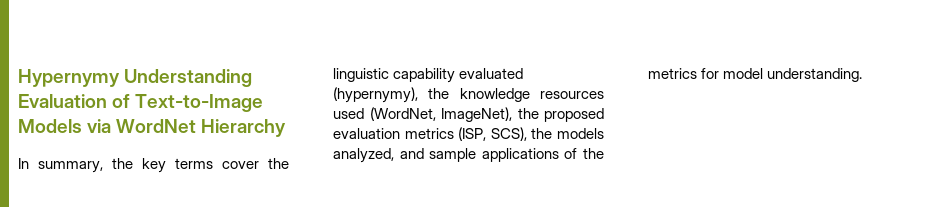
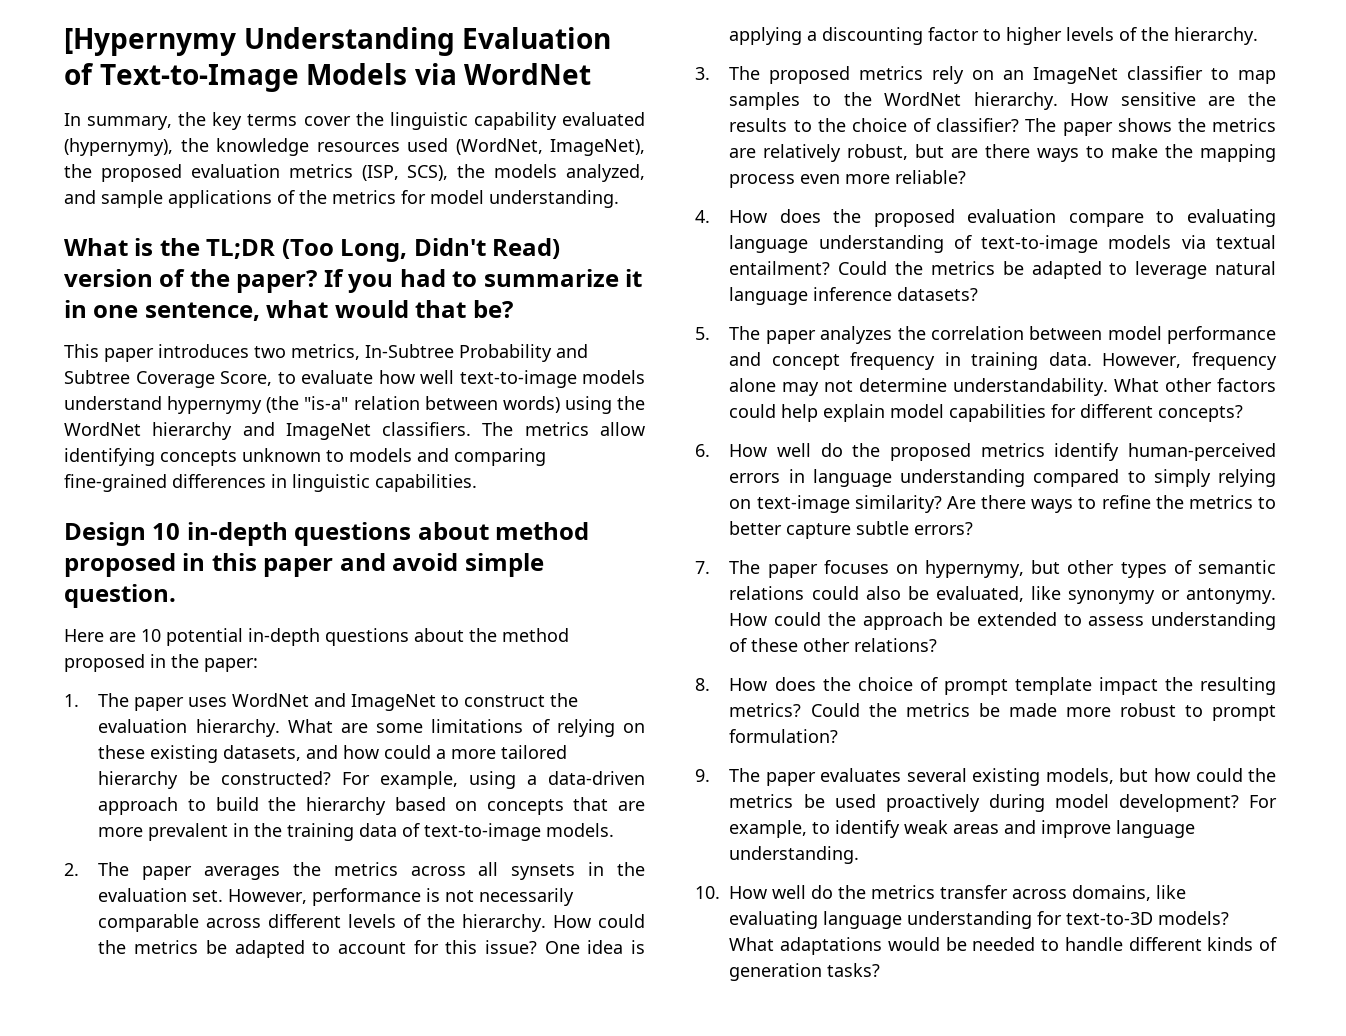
- Hypernymy Understanding Evaluation of Text-to-Image Models via WordNet Hierarchy
+ [Hypernymy Understanding Evaluation of Text-to-Image Models via WordNet
+ What is the TL;DR (Too Long, Didn't Read) version of the paper? If you had to summarize it in one sentence, what would that be?
+ This paper introduces two metrics, In-Subtree Probability and Subtree Coverage Score, to evaluate how well text-to-image models understand hypernymy (the "is-a" relation between words) using the WordNet hierarchy and ImageNet classifiers. The metrics allow identifying concepts unknown to models and comparing fine-grained differences in linguistic capabilities.
+ Design 10 in-depth questions about method proposed in this paper and avoid simple question.
+ Here are 10 potential in-depth questions about the method proposed in the paper:
+ 1. The paper uses WordNet and ImageNet to construct the evaluation hierarchy. What are some limitations of relying on these existing datasets, and how could a more tailored hierarchy be constructed? For example, using a data-driven approach to build the hierarchy based on concepts that are more prevalent in the training data of text-to-image models.
+ 2. The paper averages the metrics across all synsets in the evaluation set. However, performance is not necessarily comparable across different levels of the hierarchy. How could the metrics be adapted to account for this issue? One idea is applying a discounting factor to higher levels of the hierarchy.
+ 3. The proposed metrics rely on an ImageNet classifier to map samples to the WordNet hierarchy. How sensitive are the results to the choice of classifier? The paper shows the metrics are relatively robust, but are there ways to make the mapping process even more reliable?
+ 4. How does the proposed evaluation compare to evaluating language understanding of text-to-image models via textual entailment? Could the metrics be adapted to leverage natural language inference datasets?
+ 5. The paper analyzes the correlation between model performance and concept frequency in training data. However, frequency alone may not determine understandability. What other factors could help explain model capabilities for different concepts?
+ 6. How well do the proposed metrics identify human-perceived errors in language understanding compared to simply relying on text-image similarity? Are there ways to refine the metrics to better capture subtle errors?
+ 7. The paper focuses on hypernymy, but other types of semantic relations could also be evaluated, like synonymy or antonymy. How could the approach be extended to assess understanding of these other relations?
+ 8. How does the choice of prompt template impact the resulting metrics? Could the metrics be made more robust to prompt formulation?
+ 9. The paper evaluates several existing models, but how could the metrics be used proactively during model development? For example, to identify weak areas and improve language understanding.
+ 10. How well do the metrics transfer across domains, like evaluating language understanding for text-to-3D models? What adaptations would be needed to handle different kinds of generation tasks?

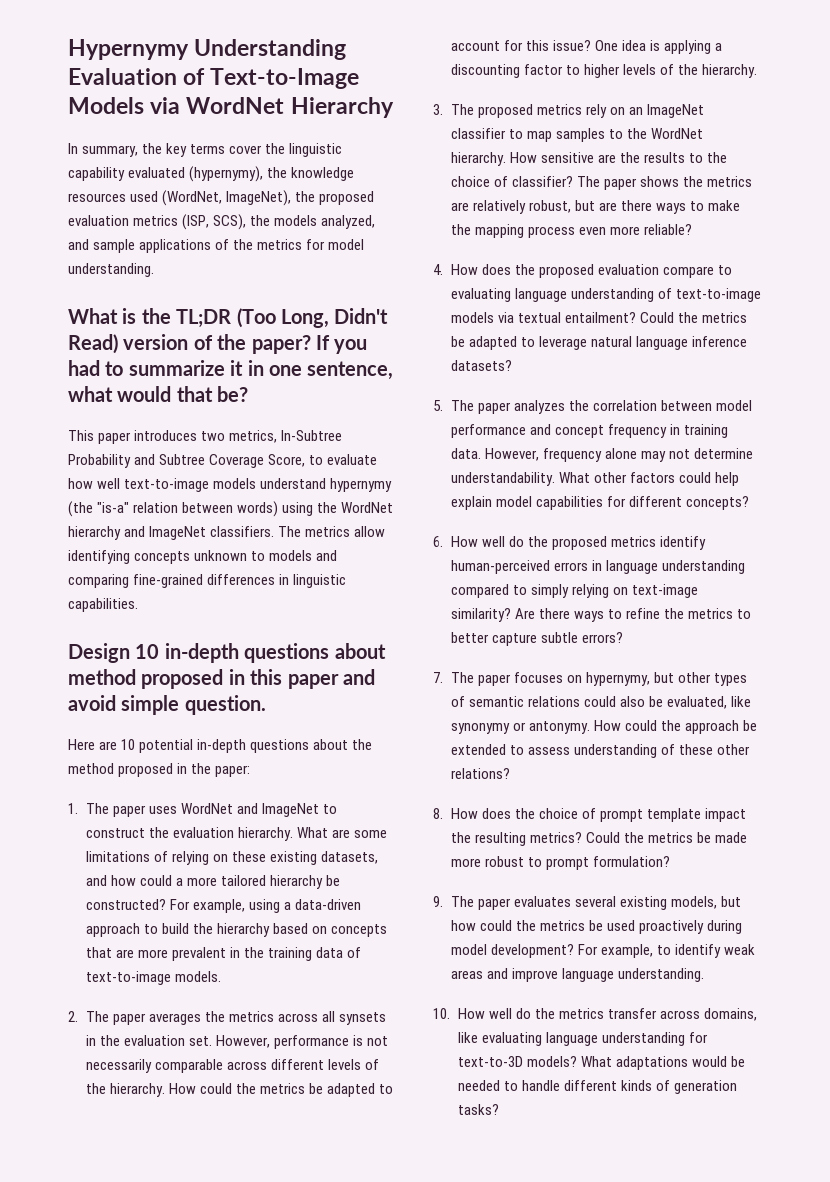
- [Hypernymy Understanding Evaluation of Text-to-Image Models via WordNet
+ Hypernymy Understanding Evaluation of Text-to-Image Models via WordNet Hierarchy

